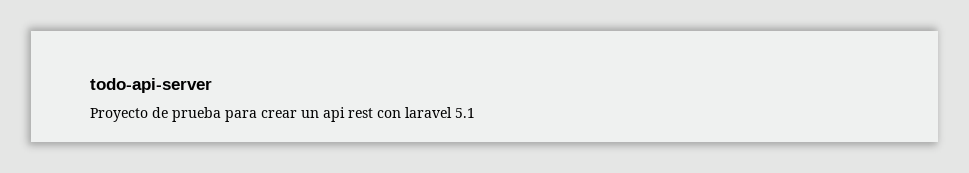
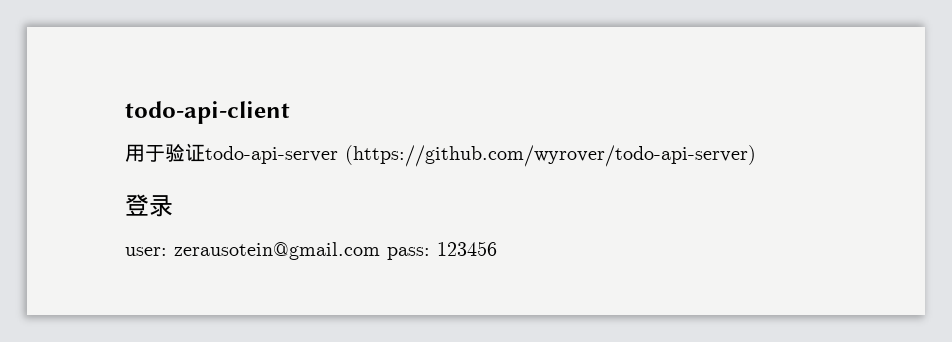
- todo-api-server
- Proyecto de prueba para crear un api rest con laravel 5.1
+ todo-api-client
+ 用于验证todo-api-server (https://github.com/wyrover/todo-api-server)
+ 登录
+ user: zerausotein@gmail.com pass: 123456

